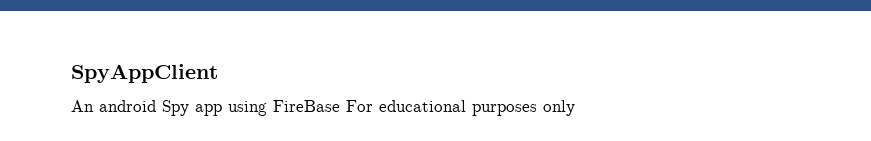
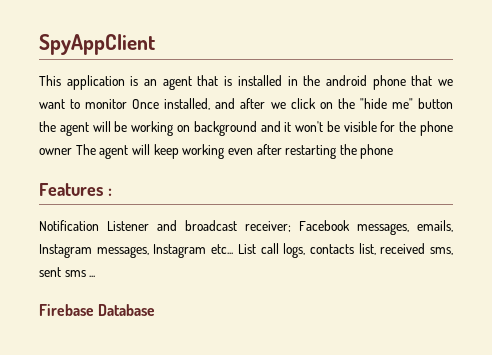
- An android Spy app using FireBase For educational purposes only
+ This application is an agent that is installed in the android phone that we want to monitor Once installed, and after we click on the "hide me" button the agent will be working on background and it won't be visible for the phone owner The agent will keep working even after restarting the phone
+ Features :
+ Notification Listener and broadcast receiver; Facebook messages, emails, Instagram messages, Instagram etc... List call logs, contacts list, received sms, sent sms ...
+ Firebase Database

